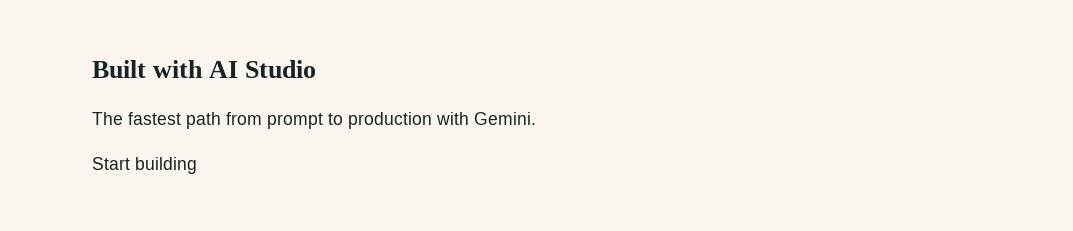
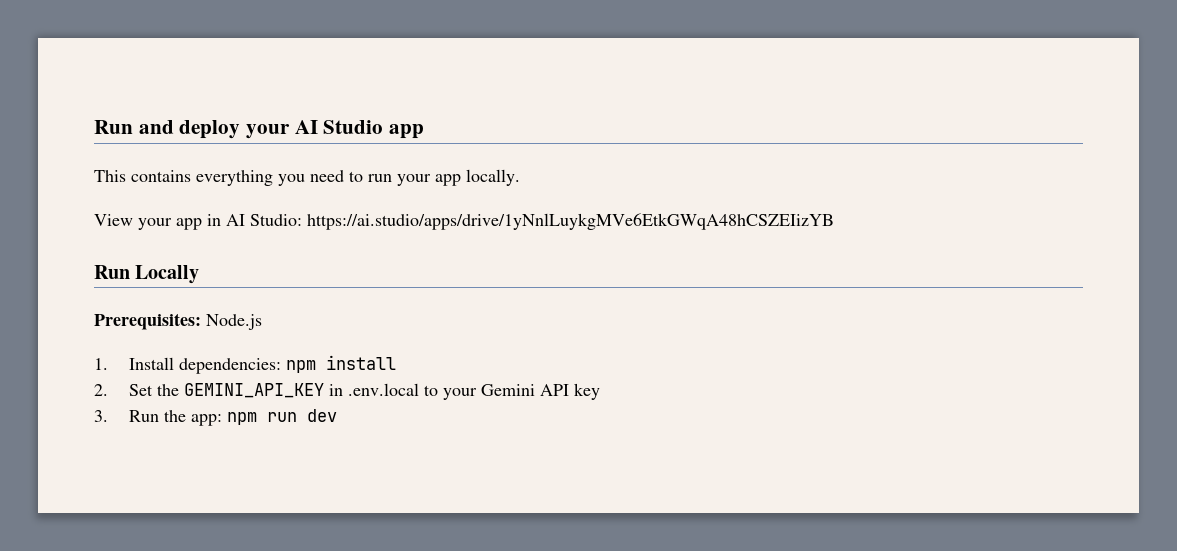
- Built with AI Studio
- The fastest path from prompt to production with Gemini.
- Start building
+ Run and deploy your AI Studio app
+ This contains everything you need to run your app locally.
+ View your app in AI Studio: https://ai.studio/apps/drive/1yNnlLuykgMVe6EtkGWqA48hCSZEIizYB
+ Run Locally
+ Prerequisites: Node.js
+ 1. Install dependencies: npm install
+ 2. Set the GEMINI_API_KEY in .env.local to your Gemini API key
+ 3. Run the app: npm run dev

